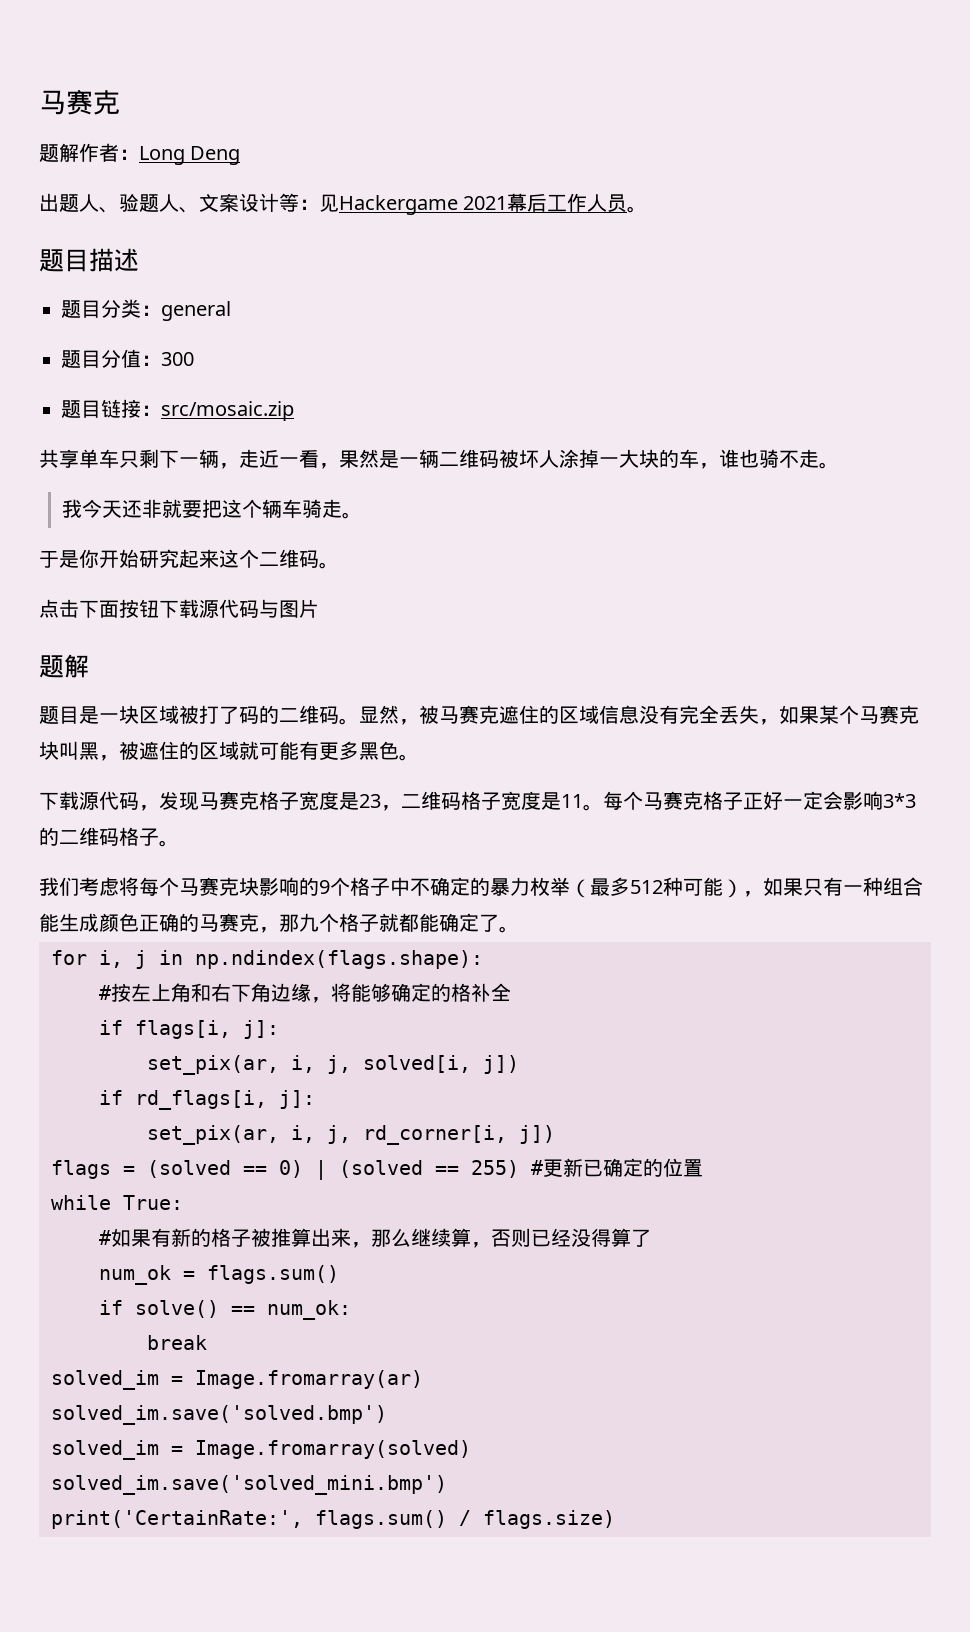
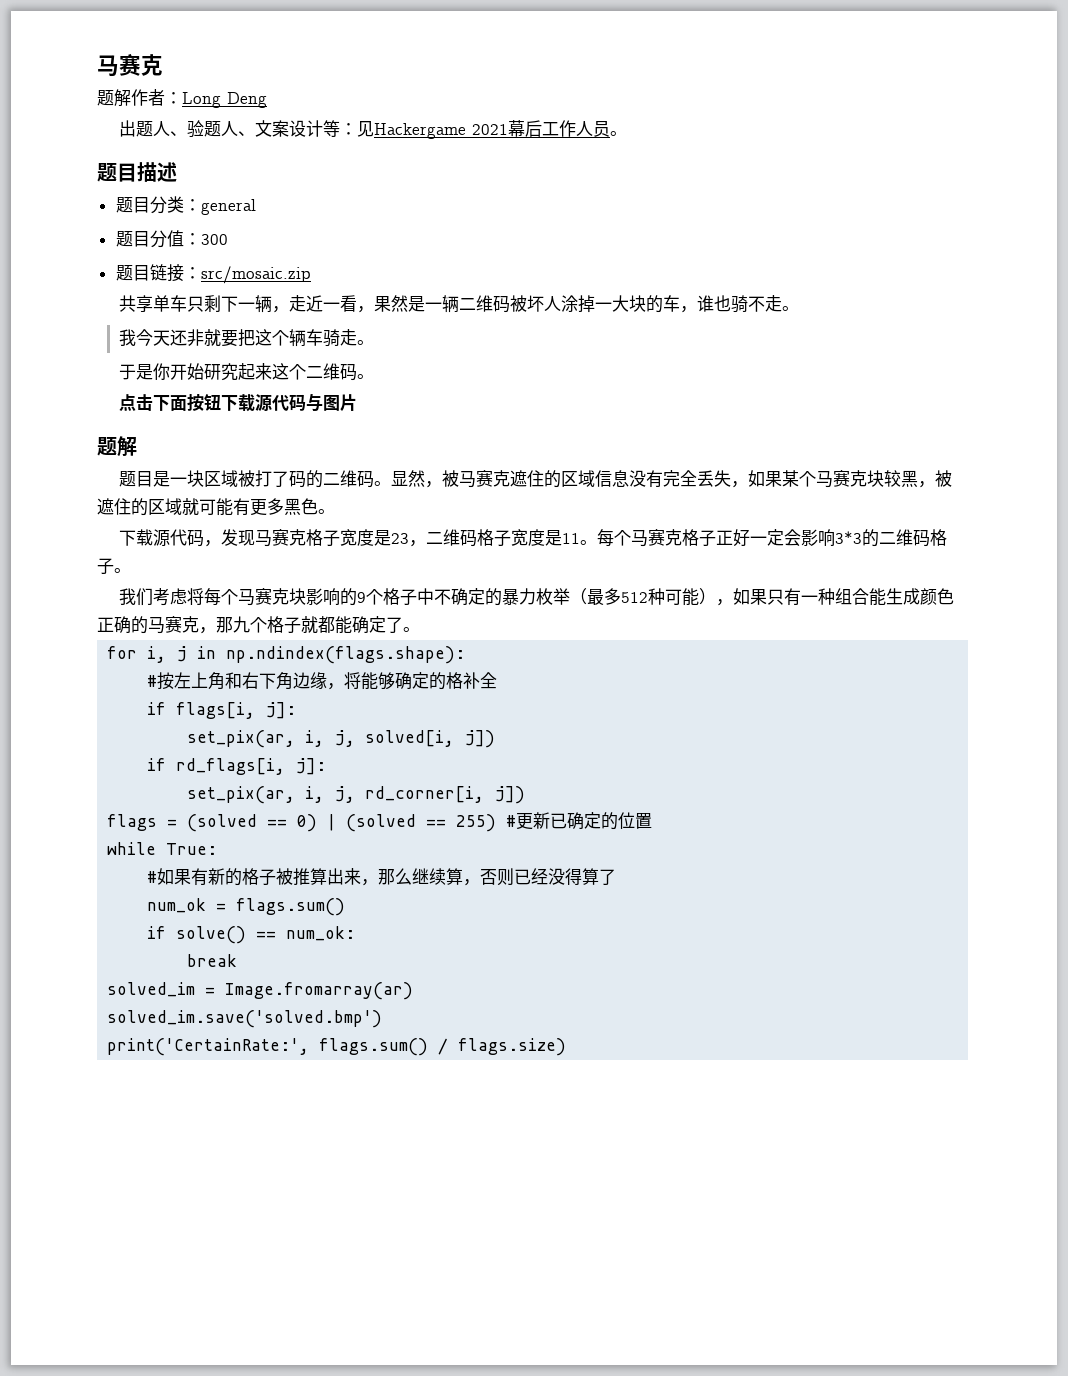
- 显然，被马赛克遮住的区域信息没有完全丢失，如果某个马赛克块叫黑，被遮住的区域就可能有更多黑色。
+ 显然，被马赛克遮住的区域信息没有完全丢失，如果某个马赛克块较黑，被遮住的区域就可能有更多黑色。
- solved_im = Image.fromarray(solved)
- solved_im.save('solved_mini.bmp')

